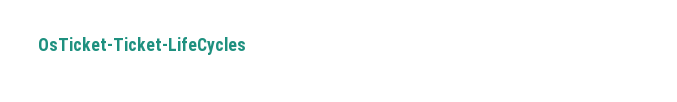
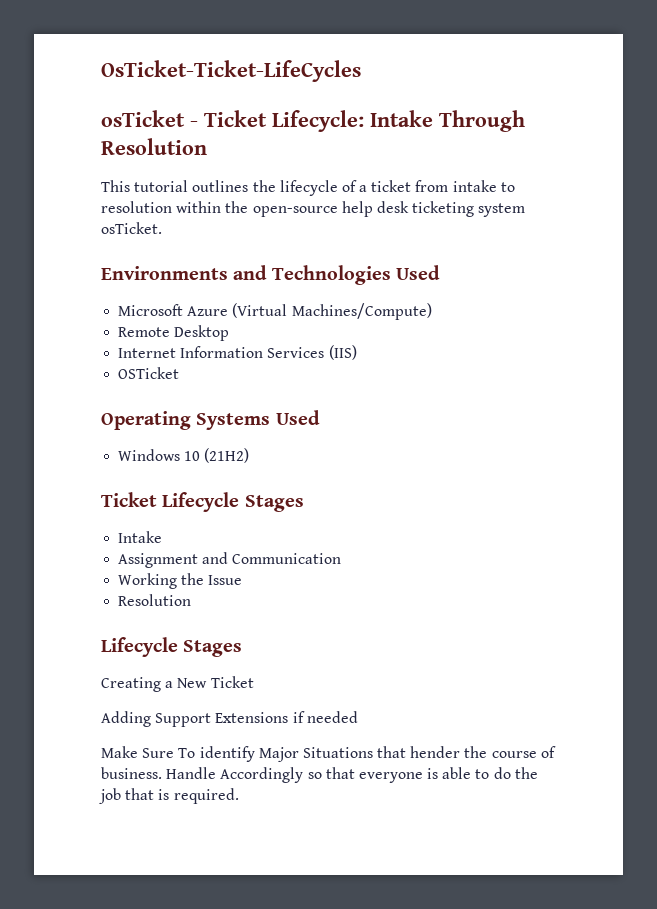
+ osTicket - Ticket Lifecycle: Intake Through Resolution
+ This tutorial outlines the lifecycle of a ticket from intake to resolution within the open-source help desk ticketing system osTicket.
+ Environments and Technologies Used
+ Microsoft Azure (Virtual Machines/Compute)
+ Remote Desktop
+ Internet Information Services (IIS)
+ OSTicket
+ Operating Systems Used
+ Windows 10 (21H2)
+ Ticket Lifecycle Stages
+ Intake
+ Assignment and Communication
+ Working the Issue
+ Resolution
+ Lifecycle Stages
+ Creating a New Ticket
+ Adding Support Extensions if needed
+ Make Sure To identify Major Situations that hender the course of business. Handle Accordingly so that everyone is able to do the job that is required.

